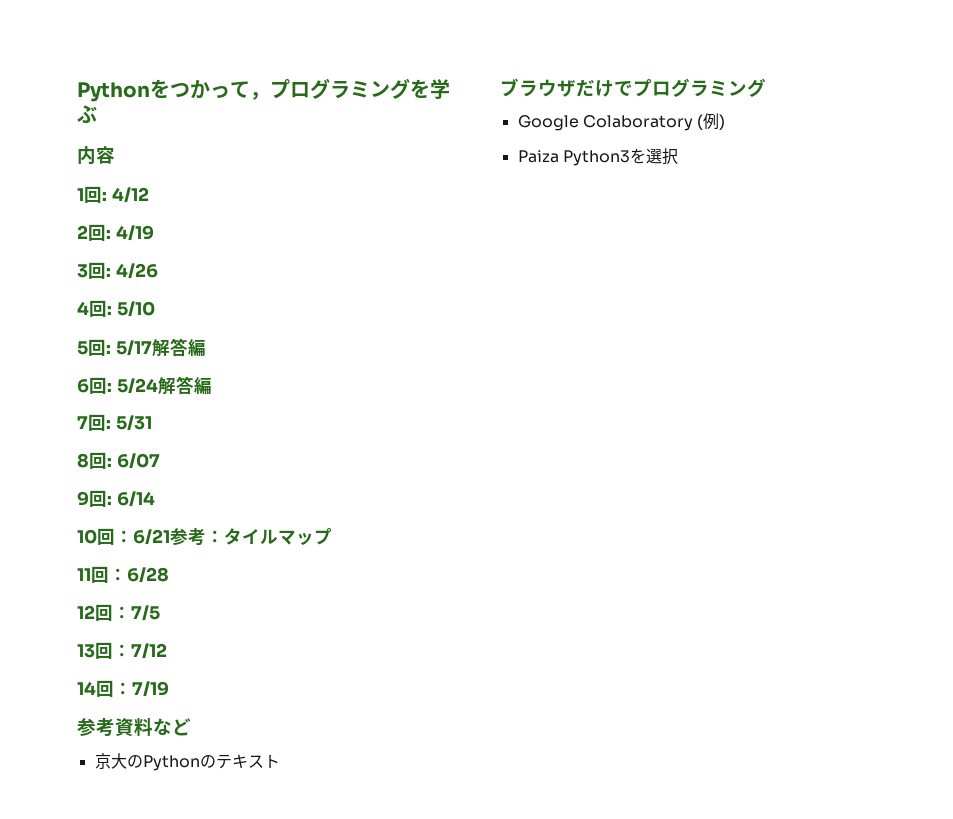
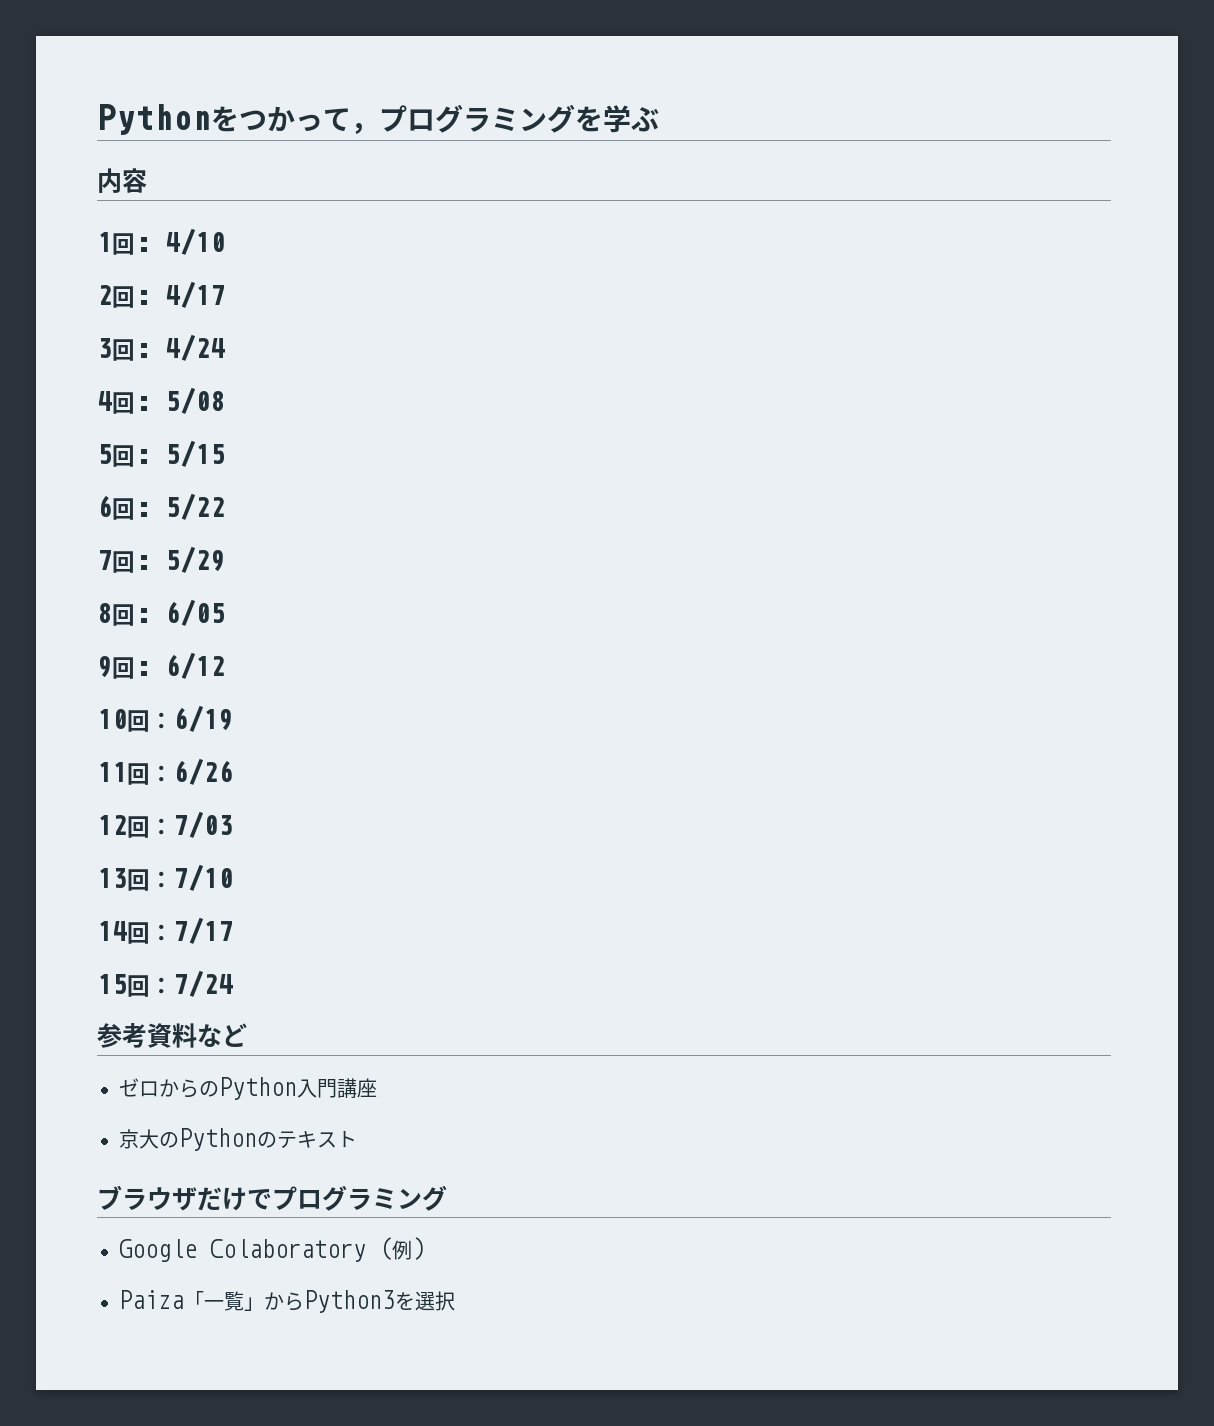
- 1回: 4/12
+ 1回: 4/10
- 2回: 4/19
+ 2回: 4/17
- 3回: 4/26
+ 3回: 4/24
- 4回: 5/10
+ 4回: 5/08
- 5回: 5/17解答編
+ 5回: 5/15
- 6回: 5/24解答編
+ 6回: 5/22
- 7回: 5/31
+ 7回: 5/29
- 8回: 6/07
+ 8回: 6/05
- 9回: 6/14
+ 9回: 6/12
- 10回：6/21参考：タイルマップ
+ 10回：6/19
- 11回：6/28
+ 11回：6/26
- 12回：7/5
+ 12回：7/03
- 13回：7/12
+ 13回：7/10
- 14回：7/19
+ 14回：7/17
+ 15回：7/24
+ ゼロからのPython入門講座
- Paiza Python3を選択
+ Paiza「一覧」からPython3を選択

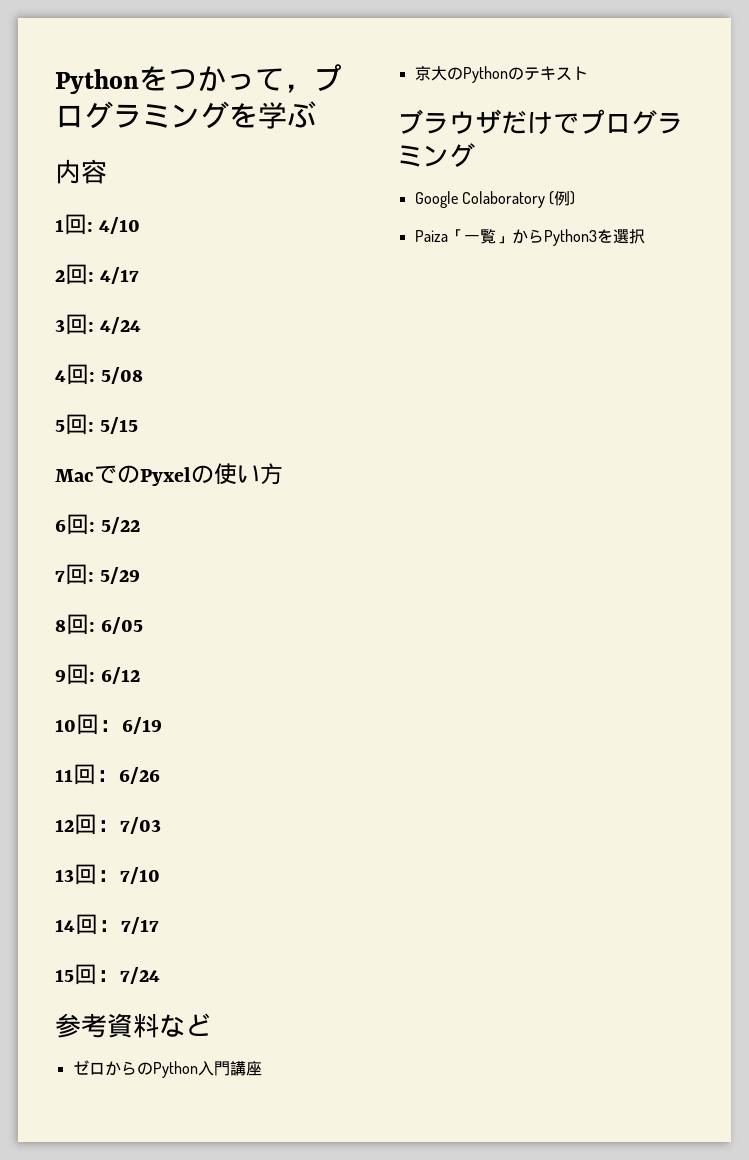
+ MacでのPyxelの使い方

